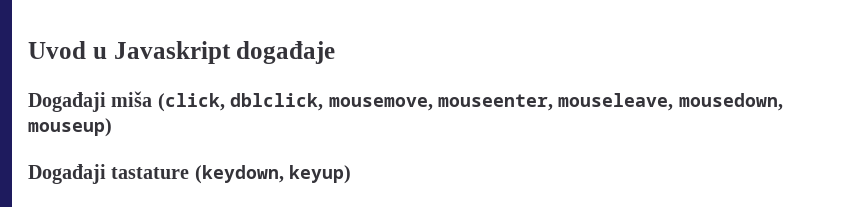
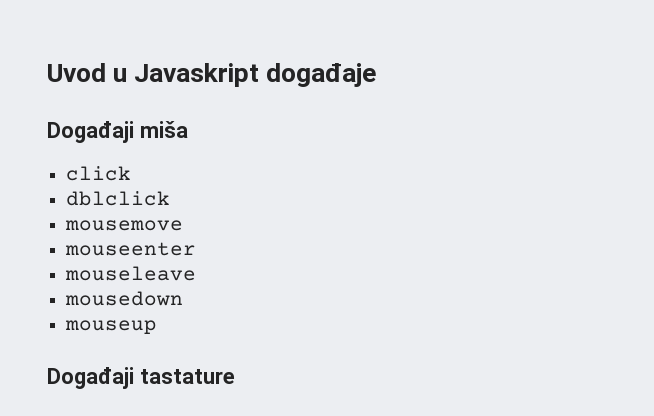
- Događaji miša (click, dblclick, mousemove, mouseenter, mouseleave, mousedown, mouseup)
+ Događaji miša
+ click
+ dblclick
+ mousemove
+ mouseenter
+ mouseleave
+ mousedown
+ mouseup
- Događaji tastature (keydown, keyup)
+ Događaji tastature

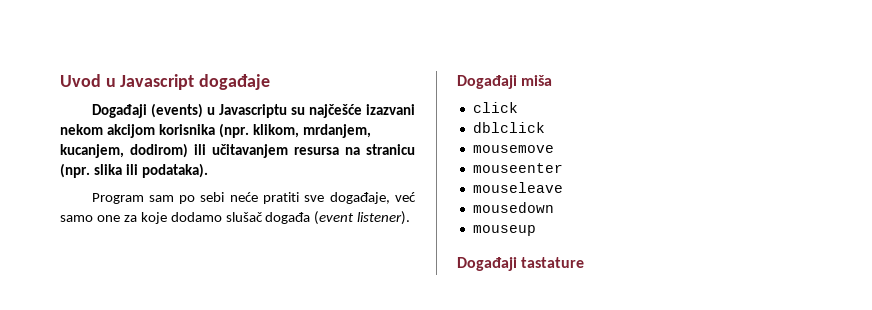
- Uvod u Javaskript događaje
+ Uvod u Javascript događaje
+ Događaji (events) u Javascriptu su najčešće izazvani nekom akcijom korisnika (npr. klikom, mrdanjem, kucanjem, dodirom) ili učitavanjem resursa na stranicu (npr. slika ili podataka).
+ Program sam po sebi neće pratiti sve događaje, već samo one za koje dodamo slušač događa (event listener).

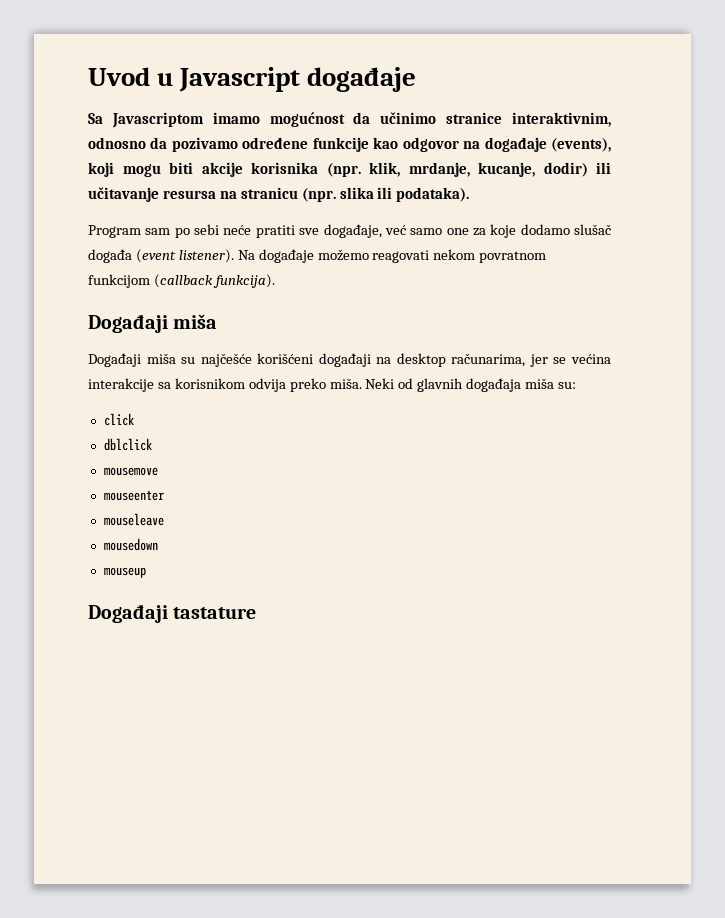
- Događaji (events) u Javascriptu su najčešće izazvani nekom akcijom korisnika (npr. klikom, mrdanjem, kucanjem, dodirom) ili učitavanjem resursa na stranicu (npr. slika ili podataka).
+ Sa Javascriptom imamo mogućnost da učinimo stranice interaktivnim, odnosno da pozivamo određene funkcije kao odgovor na događaje (events), koji mogu biti akcije korisnika (npr. klik, mrdanje, kucanje, dodir) ili učitavanje resursa na stranicu (npr. slika ili podataka).
- Program sam po sebi neće pratiti sve događaje, već samo one za koje dodamo slušač događa (event listener).
+ Program sam po sebi neće pratiti sve događaje, već samo one za koje dodamo slušač događa (event listener). Na događaje možemo reagovati nekom povratnom funkcijom (callback funkcija).
  Događaji miša
+ Događaji miša su najčešće korišćeni događaji na desktop računarima, jer se većina interakcije sa korisnikom odvija preko miša. Neki od glavnih događaja miša su:

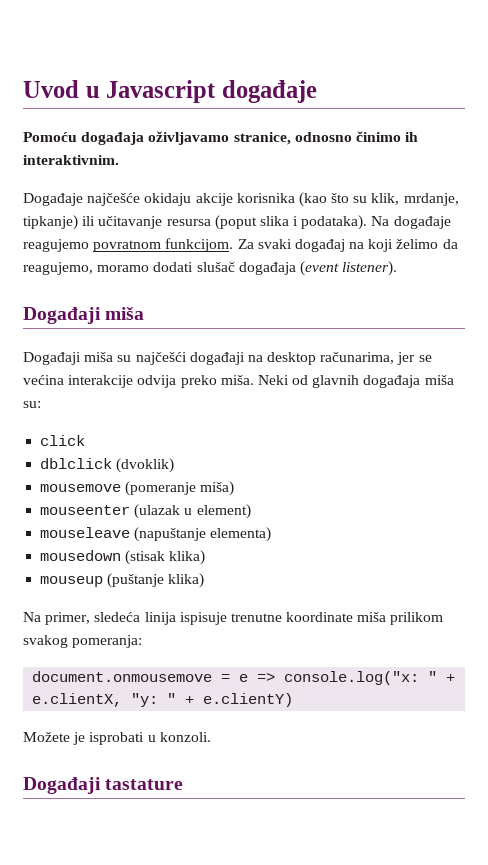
- Sa Javascriptom imamo mogućnost da učinimo stranice interaktivnim, odnosno da pozivamo određene funkcije kao odgovor na događaje (events), koji mogu biti akcije korisnika (npr. klik, mrdanje, kucanje, dodir) ili učitavanje resursa na stranicu (npr. slika ili podataka).
- Program sam po sebi neće pratiti sve događaje, već samo one za koje dodamo slušač događa (event listener). Na događaje možemo reagovati nekom povratnom funkcijom (callback funkcija).
+ Pomoću događaja oživljavamo stranice, odnosno činimo ih interaktivnim.
+ Događaje najčešće okidaju akcije korisnika (kao što su klik, mrdanje, tipkanje) ili učitavanje resursa (poput slika i podataka). Na događaje reagujemo povratnom funkcijom. Za svaki događaj na koji želimo da reagujemo, moramo dodati slušač događaja (event listener).
- Događaji miša su najčešće korišćeni događaji na desktop računarima, jer se većina interakcije sa korisnikom odvija preko miša.
+ Događaji miša su najčešći događaji na desktop računarima, jer se većina interakcije odvija preko miša.
- dblclick
+ dblclick (dvoklik)
- mousemove
+ mousemove (pomeranje miša)
- mouseenter
+ mouseenter (ulazak u element)
- mouseleave
+ mouseleave (napuštanje elementa)
- mousedown
+ mousedown (stisak klika)
- mouseup
+ mouseup (puštanje klika)
+ Na primer, sledeća linija ispisuje trenutne koordinate miša prilikom svakog pomeranja:
+ document.onmousemove = e => console.log("x: " + e.clientX, "y: " + e.clientY)
+ Možete je isprobati u konzoli.

